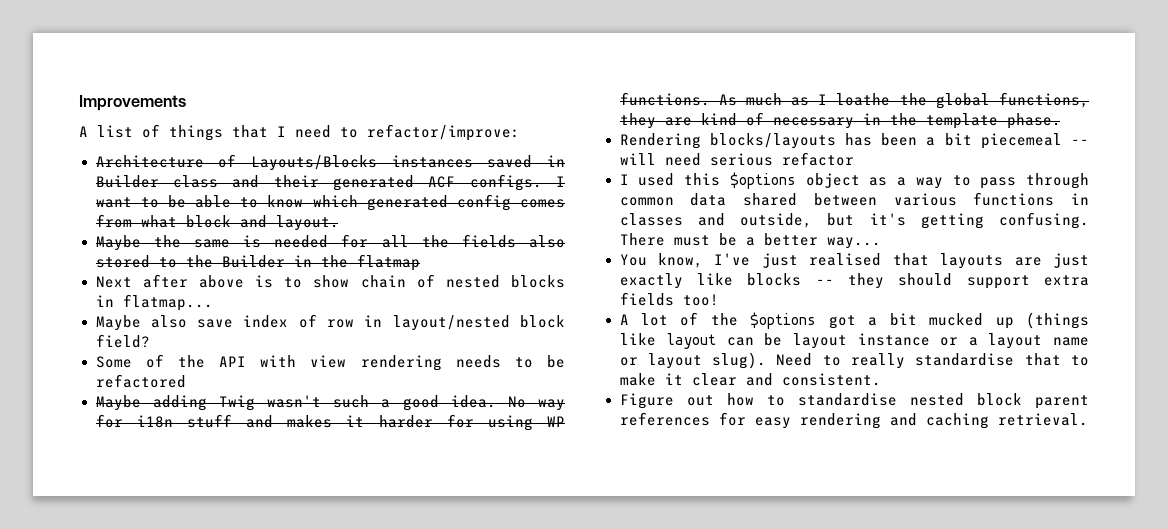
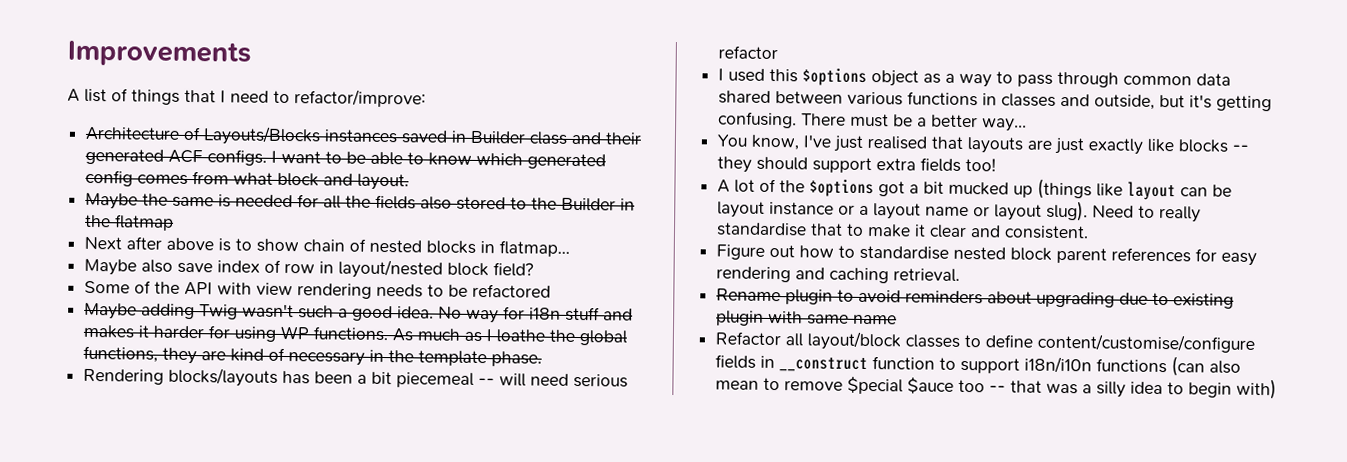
+ Rename plugin to avoid reminders about upgrading due to existing plugin with same name
+ Refactor all layout/block classes to define content/customise/configure fields in __construct function to support i18n/i10n functions (can also mean to remove $pecial $auce too -- that was a silly idea to begin with)

